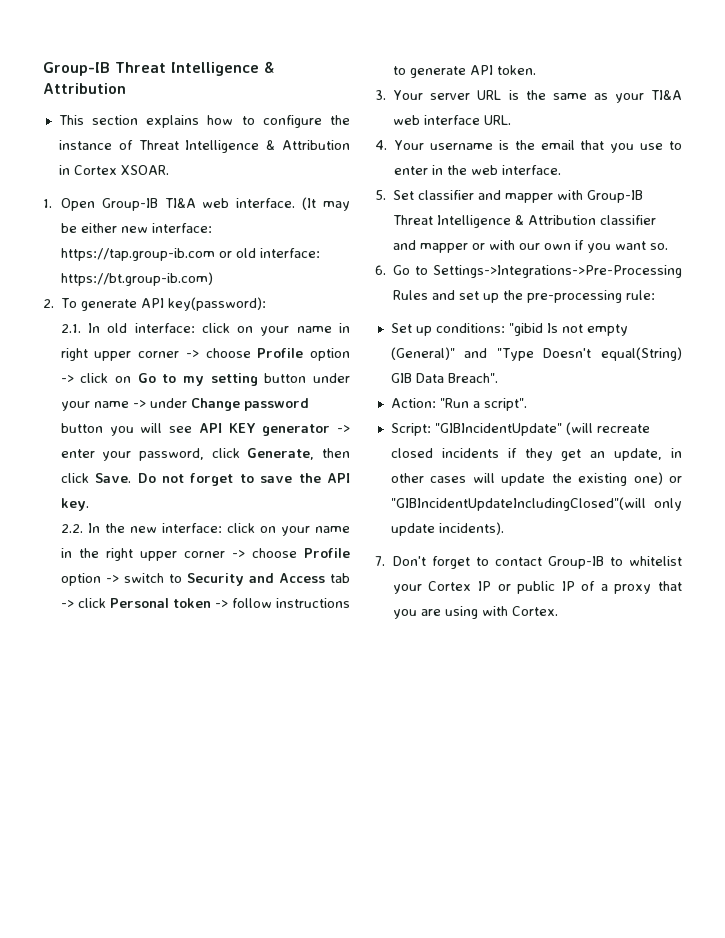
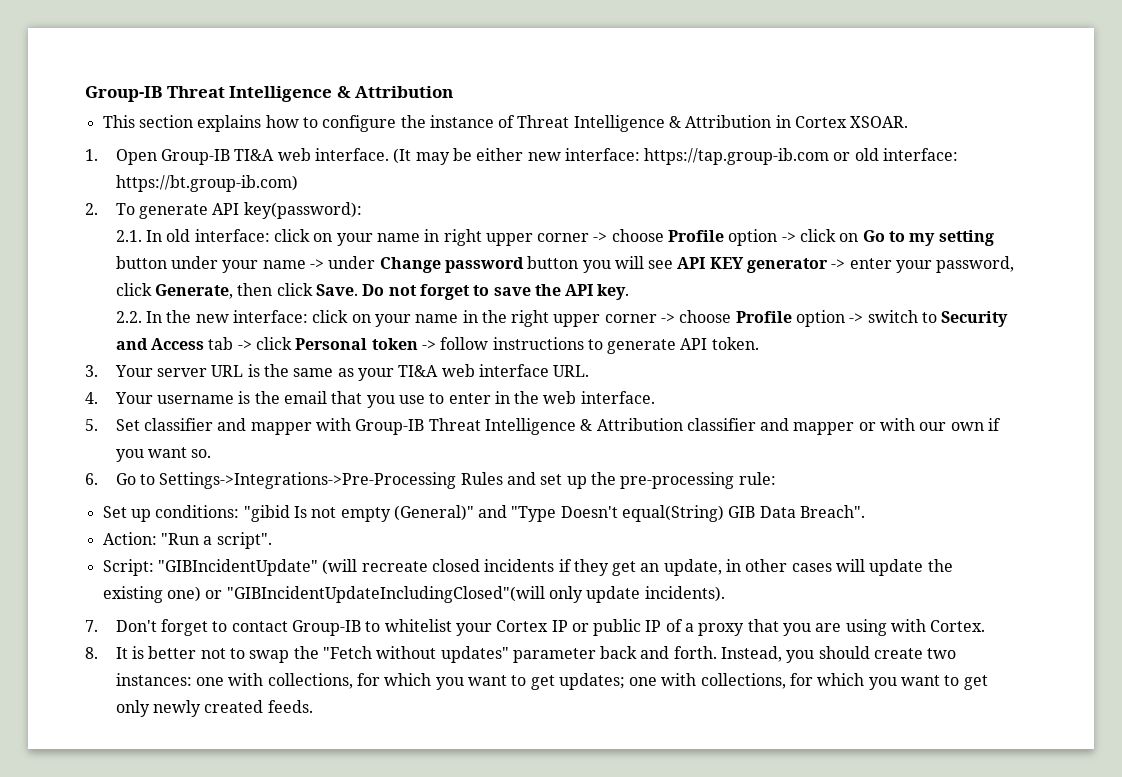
+ 8. It is better not to swap the "Fetch without updates" parameter back and forth. Instead, you should create two instances: one with collections, for which you want to get updates; one with collections, for which you want to get only newly created feeds.

